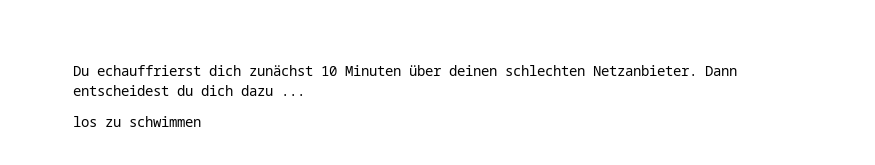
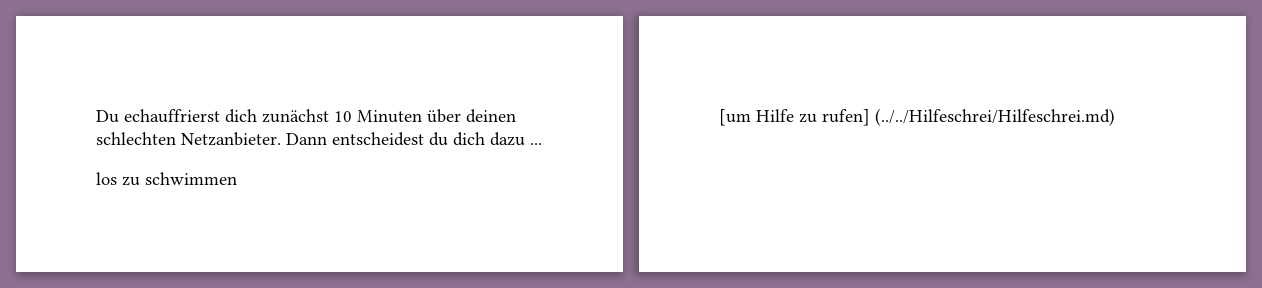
+ [um Hilfe zu rufen] (../../Hilfeschrei/Hilfeschrei.md)

